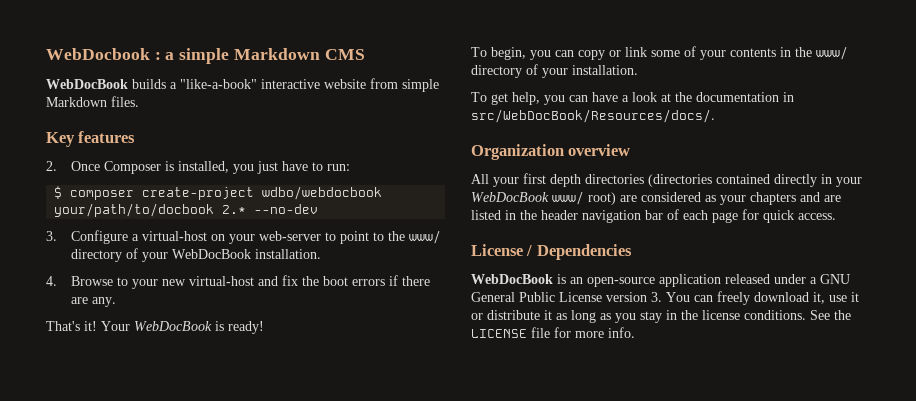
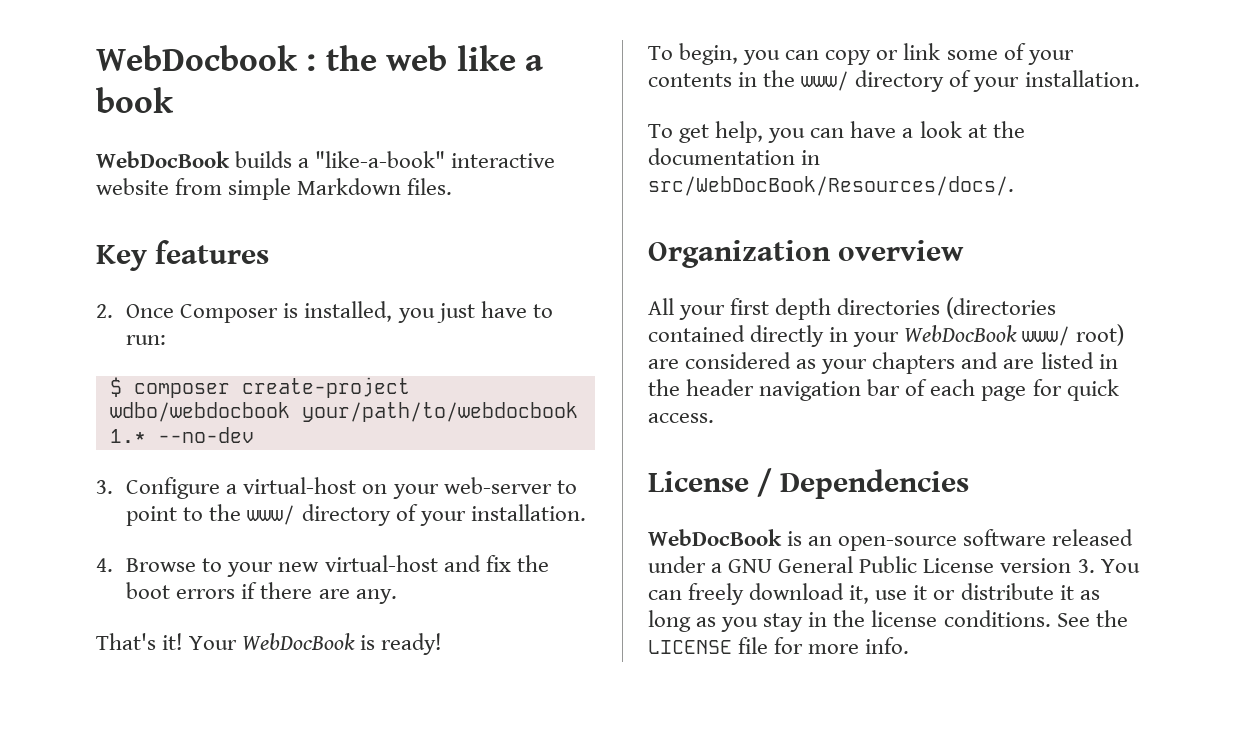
- WebDocbook : a simple Markdown CMS
+ WebDocbook : the web like a book
- $ composer create-project wdbo/webdocbook your/path/to/docbook 2.* --no-dev
+ $ composer create-project wdbo/webdocbook your/path/to/webdocbook 1.* --no-dev
- 3. Configure a virtual-host on your web-server to point to the www/ directory of your WebDocBook installation.
+ 3. Configure a virtual-host on your web-server to point to the www/ directory of your installation.
- WebDocBook is an open-source application released under a GNU General Public License version 3. You can freely download it, use it or distribute it as long as you stay in the license conditions.
+ WebDocBook is an open-source software released under a GNU General Public License version 3. You can freely download it, use it or distribute it as long as you stay in the license conditions.

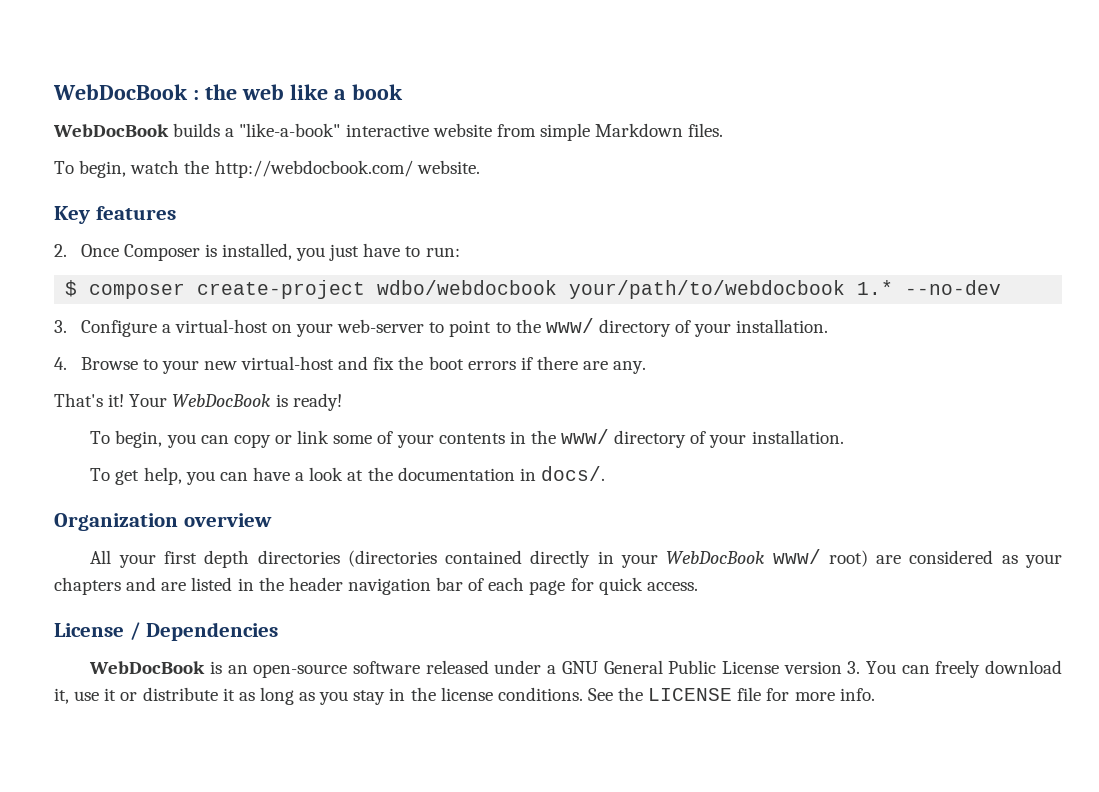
- WebDocbook : the web like a book
+ WebDocBook : the web like a book
+ To begin, watch the http://webdocbook.com/ website.
- To get help, you can have a look at the documentation in src/WebDocBook/Resources/docs/.
+ To get help, you can have a look at the documentation in docs/.

